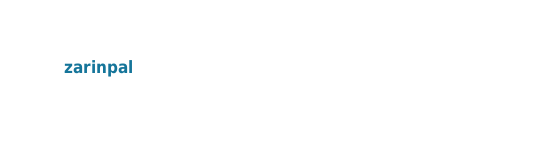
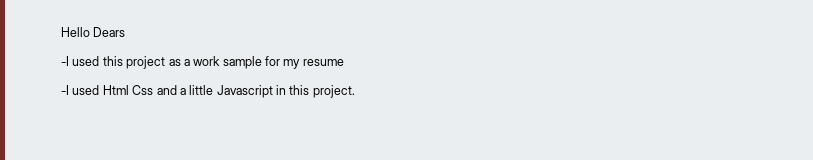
- zarinpal
+ Hello Dears
+ -I used this project as a work sample for my resume
+ -I used Html Css and a little Javascript in this project.

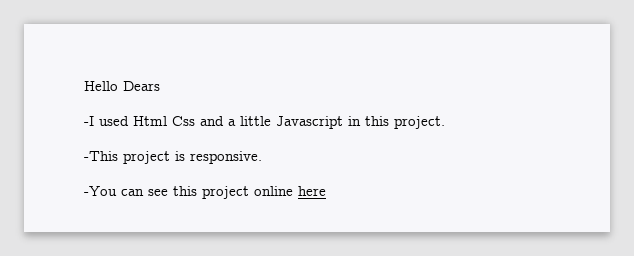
- -I used this project as a work sample for my resume
+ -This project is responsive.
+ -You can see this project online here

